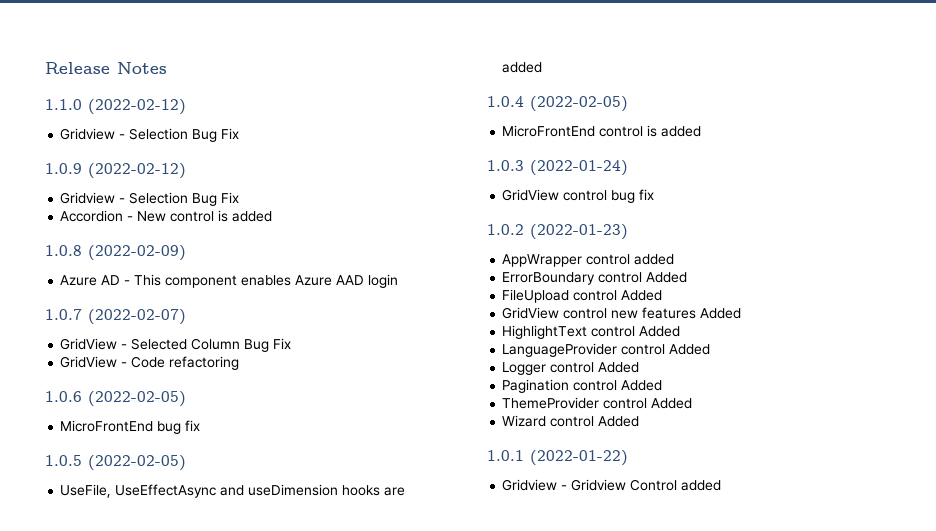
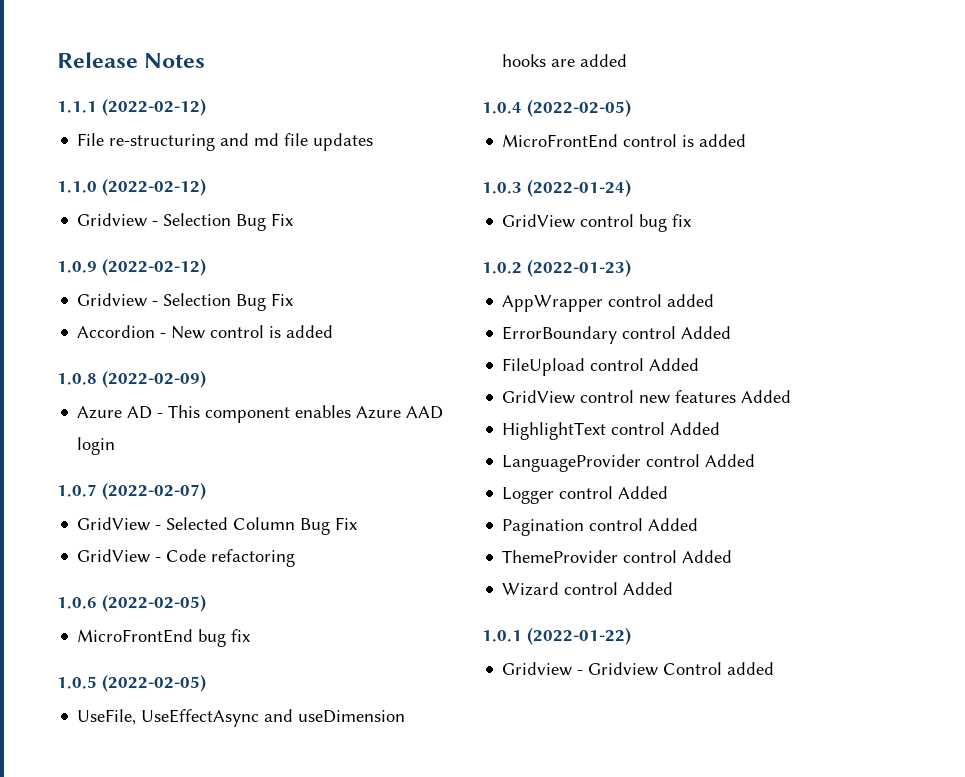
+ 1.1.1 (2022-02-12)
+ File re-structuring and md file updates

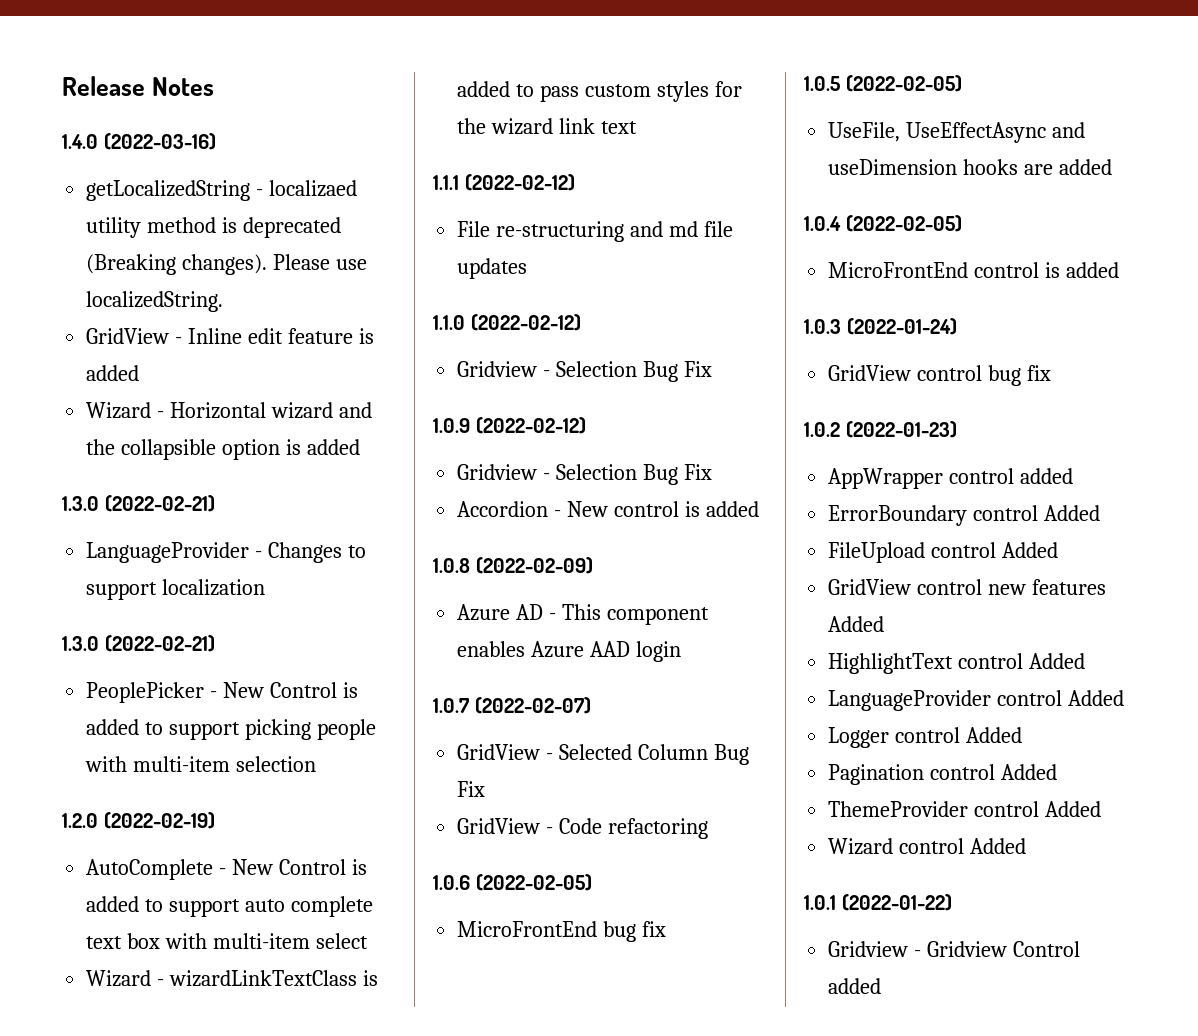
+ 1.4.0 (2022-03-16)
+ getLocalizedString - localizaed utility method is deprecated (Breaking changes). Please use localizedString.
+ GridView - Inline edit feature is added
+ Wizard - Horizontal wizard and the collapsible option is added
+ 1.3.0 (2022-02-21)
+ LanguageProvider - Changes to support localization
+ 1.3.0 (2022-02-21)
+ PeoplePicker - New Control is added to support picking people with multi-item selection
+ 1.2.0 (2022-02-19)
+ AutoComplete - New Control is added to support auto complete text box with multi-item select
+ Wizard - wizardLinkTextClass is added to pass custom styles for the wizard link text

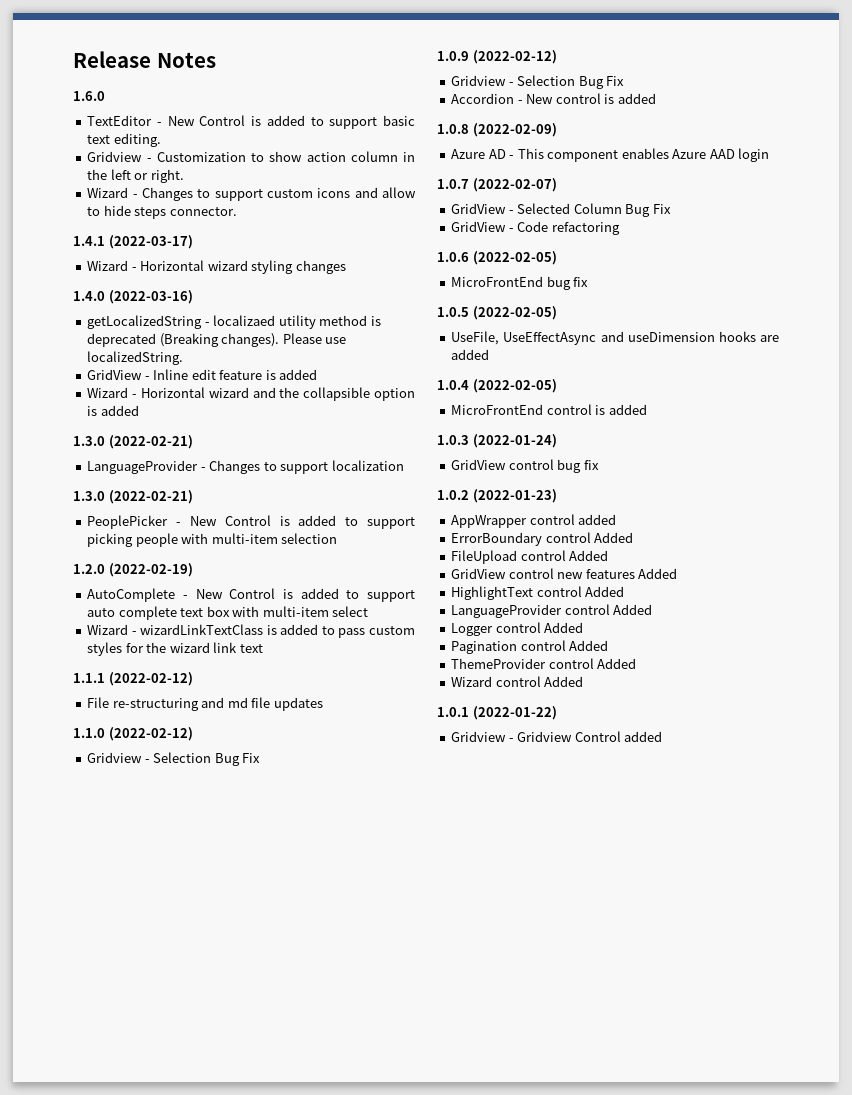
+ 1.6.0
+ TextEditor - New Control is added to support basic text editing.
+ Gridview - Customization to show action column in the left or right.
+ Wizard - Changes to support custom icons and allow to hide steps connector.
+ 1.4.1 (2022-03-17)
+ Wizard - Horizontal wizard styling changes

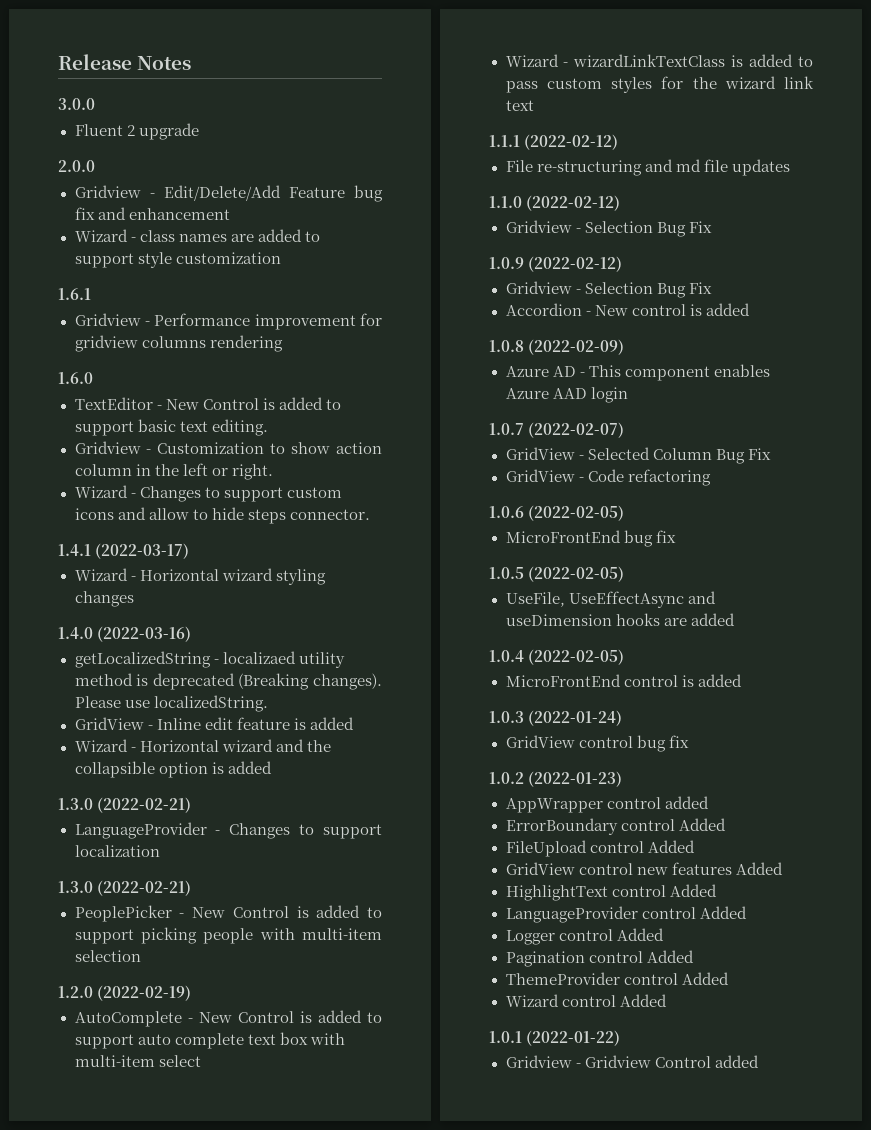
+ 3.0.0
+ Fluent 2 upgrade
+ 2.0.0
+ Gridview - Edit/Delete/Add Feature bug fix and enhancement
+ Wizard - class names are added to support style customization
+ 1.6.1
+ Gridview - Performance improvement for gridview columns rendering

